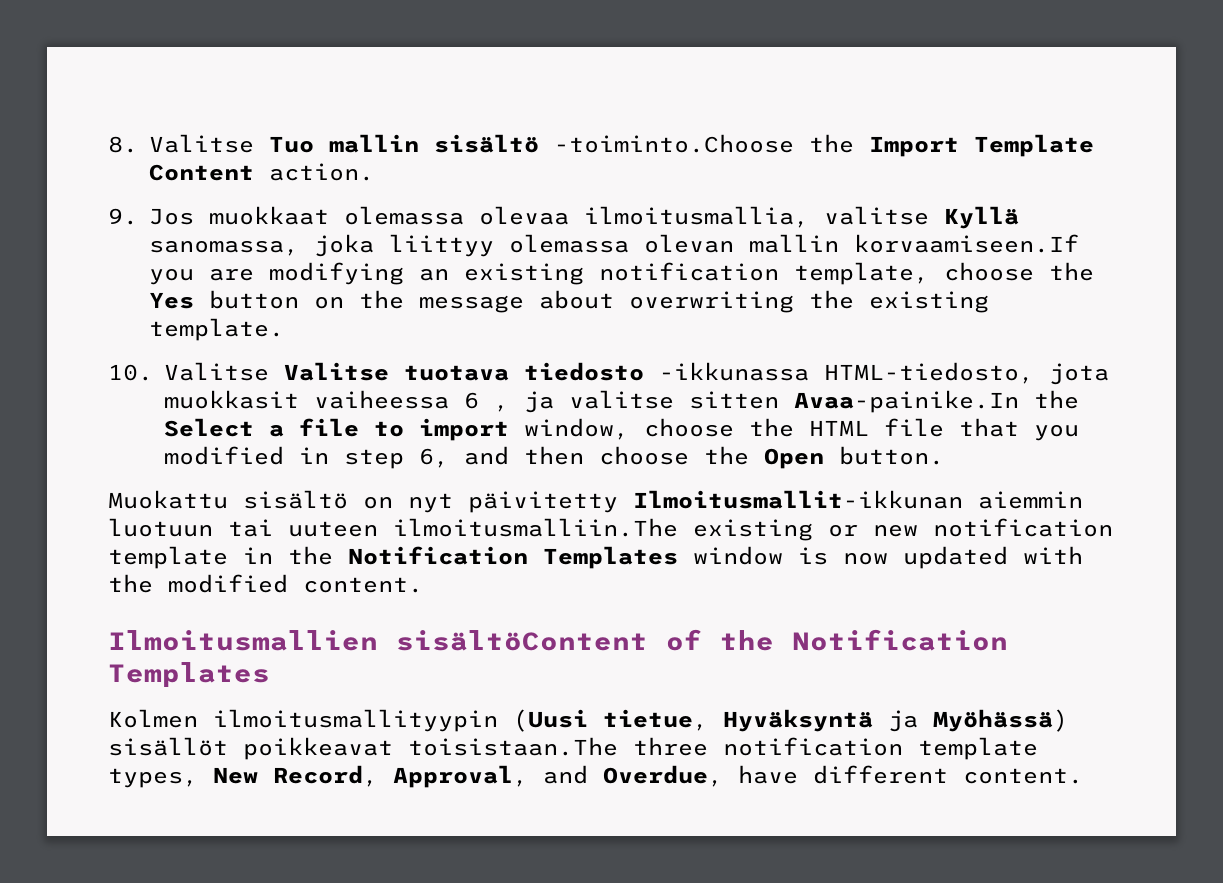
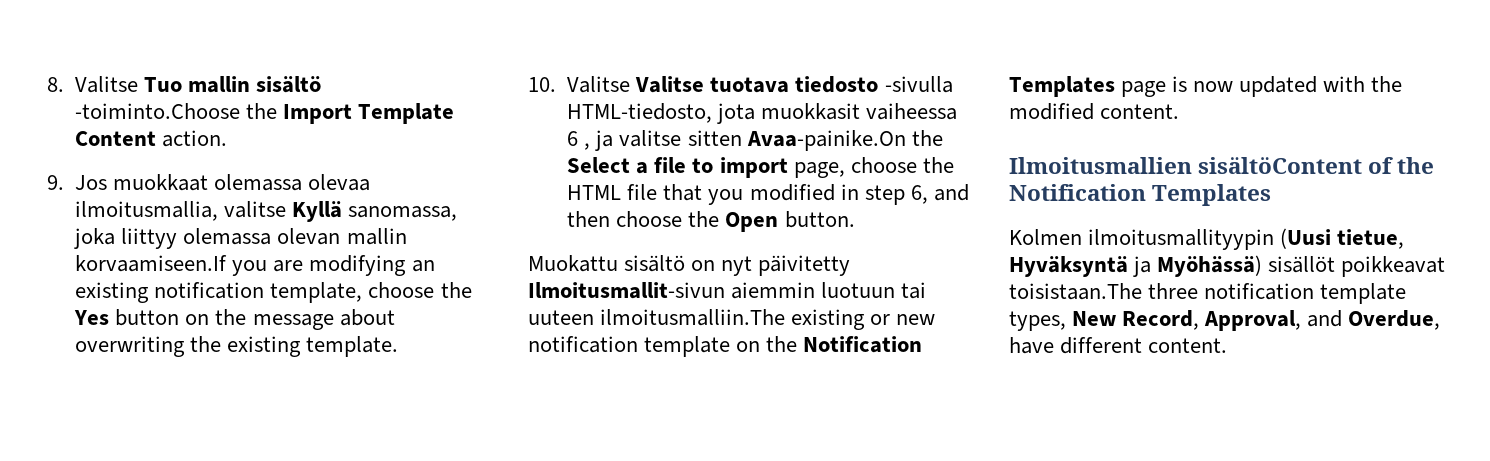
- 10. Valitse Valitse tuotava tiedosto -ikkunassa HTML-tiedosto, jota muokkasit vaiheessa 6 , ja valitse sitten Avaa-painike.In the Select a file to import window, choose the HTML file that you modified in step 6, and then choose the Open button.
+ 10. Valitse Valitse tuotava tiedosto -sivulla HTML-tiedosto, jota muokkasit vaiheessa 6 , ja valitse sitten Avaa-painike.On the Select a file to import page, choose the HTML file that you modified in step 6, and then choose the Open button.
- Muokattu sisältö on nyt päivitetty Ilmoitusmallit-ikkunan aiemmin luotuun tai uuteen ilmoitusmalliin.The existing or new notification template in the Notification Templates window is now updated with the modified content.
+ Muokattu sisältö on nyt päivitetty Ilmoitusmallit-sivun aiemmin luotuun tai uuteen ilmoitusmalliin.The existing or new notification template on the Notification Templates page is now updated with the modified content.

